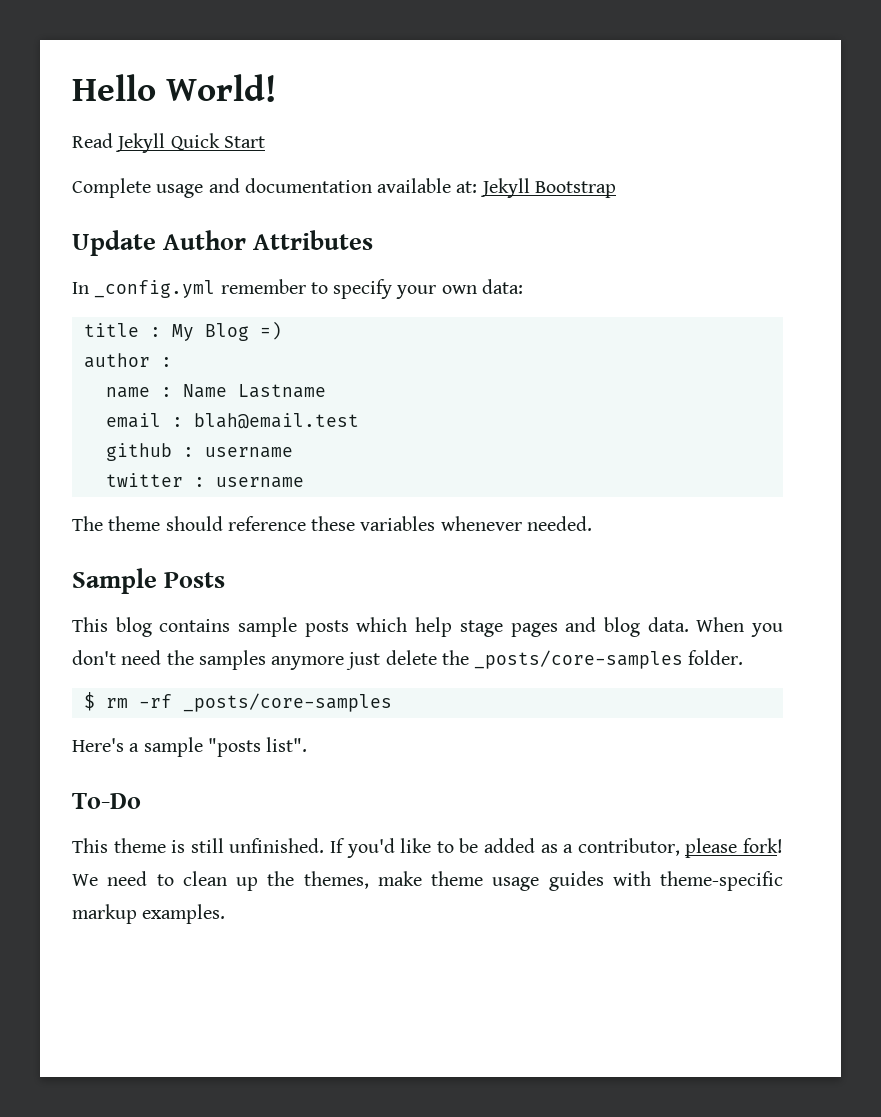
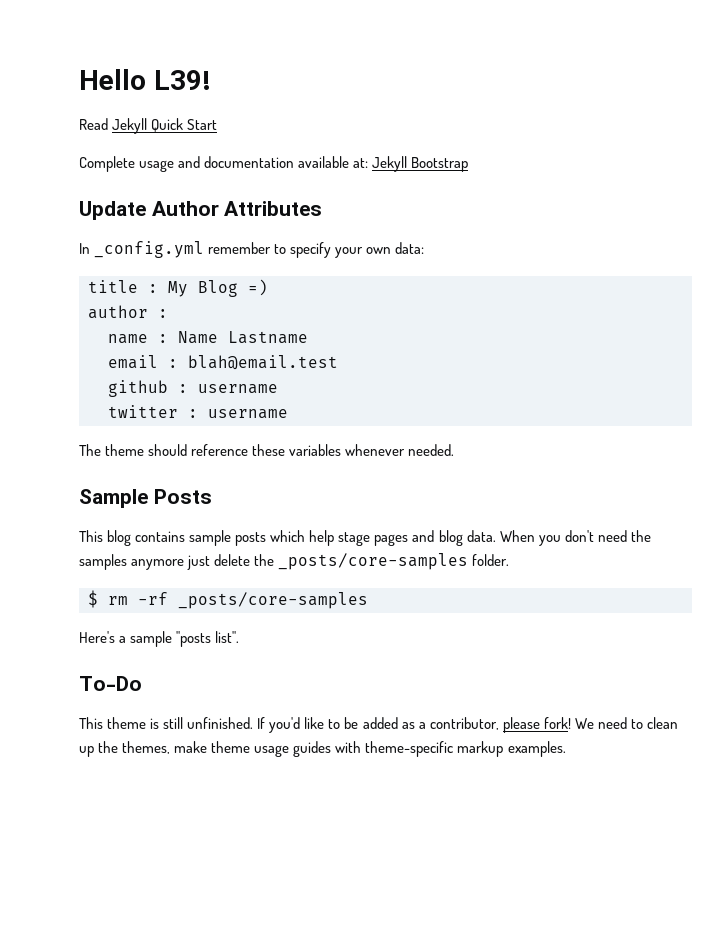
- Hello World!
+ Hello L39!

